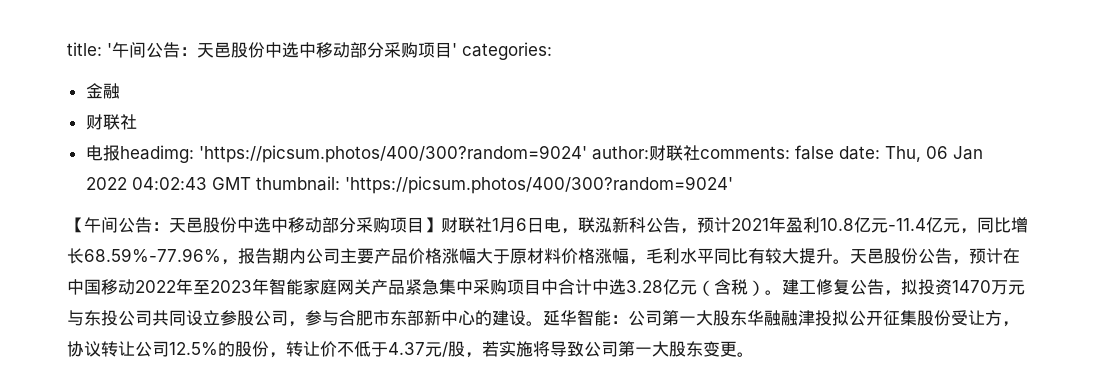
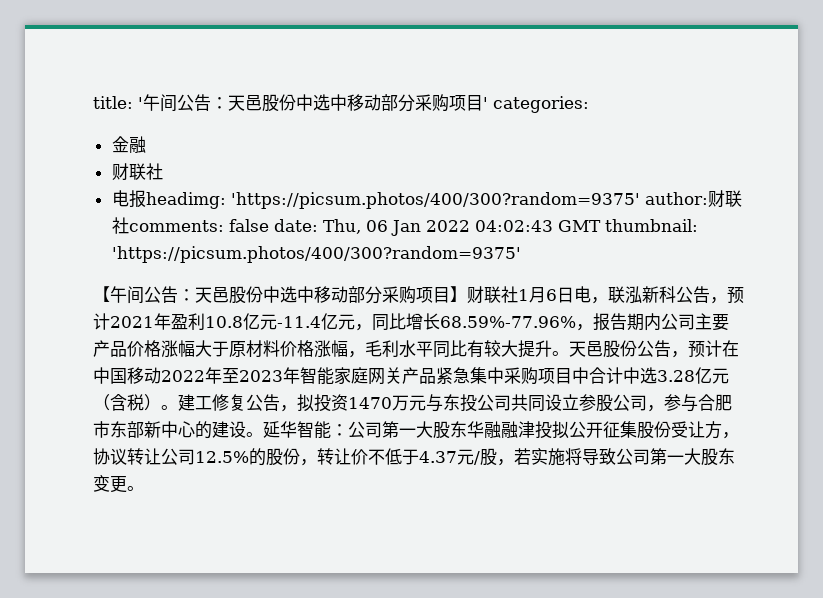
- 电报headimg: 'https://picsum.photos/400/300?random=9024' author:财联社comments: false date: Thu, 06 Jan 2022 04:02:43 GMT thumbnail: 'https://picsum.photos/400/300?random=9024'
+ 电报headimg: 'https://picsum.photos/400/300?random=9375' author:财联社comments: false date: Thu, 06 Jan 2022 04:02:43 GMT thumbnail: 'https://picsum.photos/400/300?random=9375'

